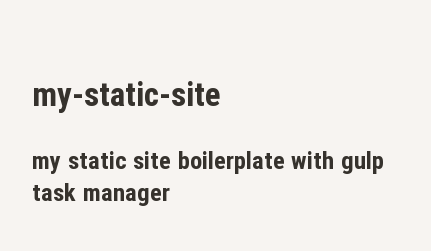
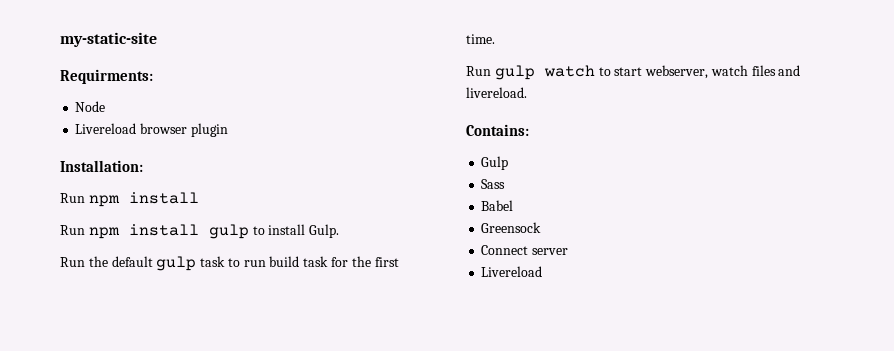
- my static site boilerplate with gulp task manager
+ Requirments:
+ Node
+ Livereload browser plugin
+ Installation:
+ Run npm install
+ Run npm install gulp to install Gulp.
+ Run the default gulp task to run build task for the first time.
+ Run gulp watch to start webserver, watch files and livereload.
+ Contains:
+ Gulp
+ Sass
+ Babel
+ Greensock
+ Connect server
+ Livereload

